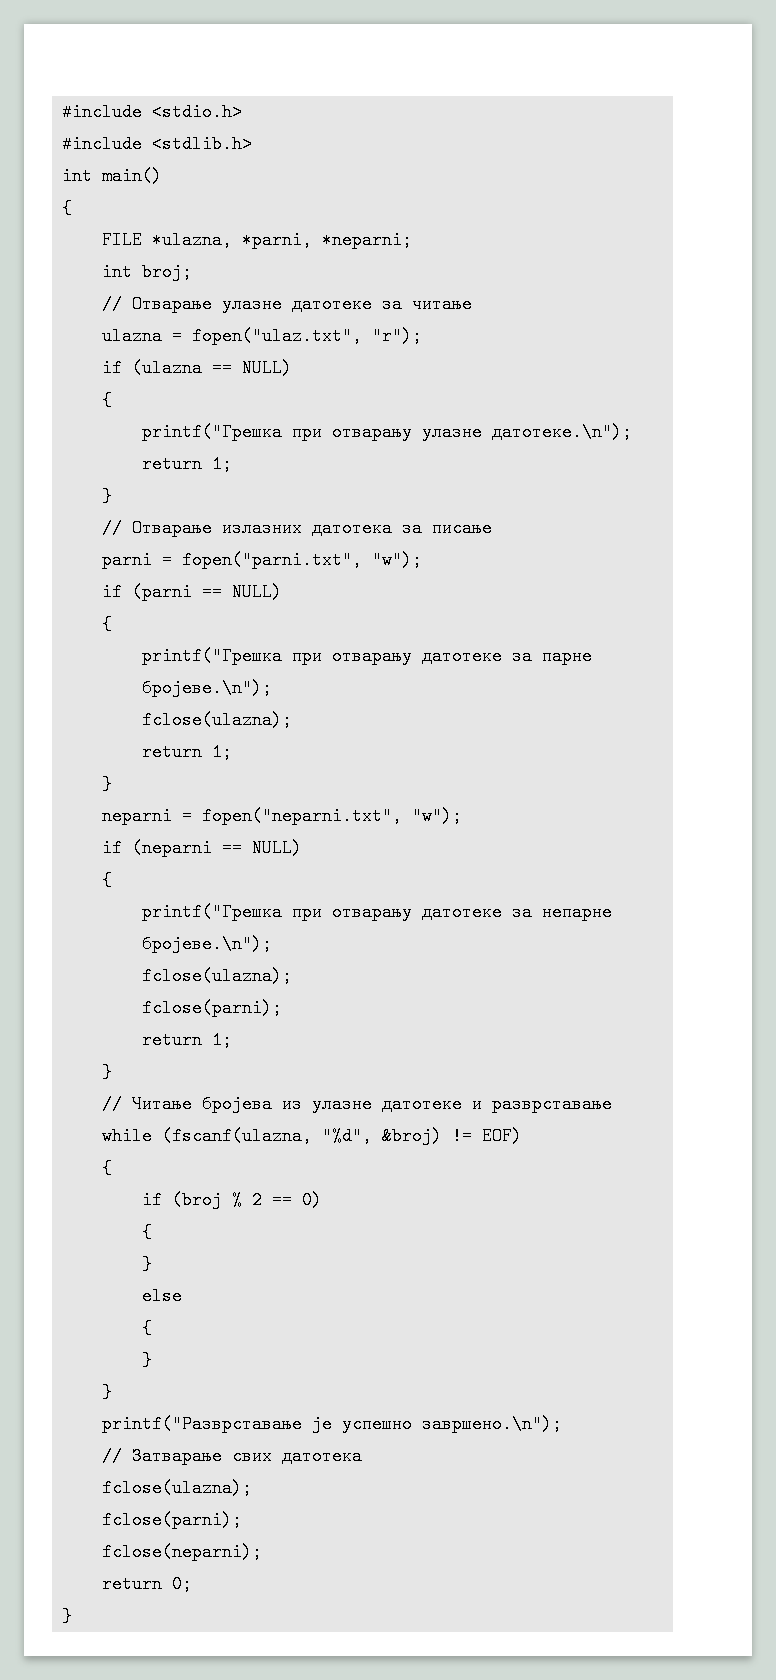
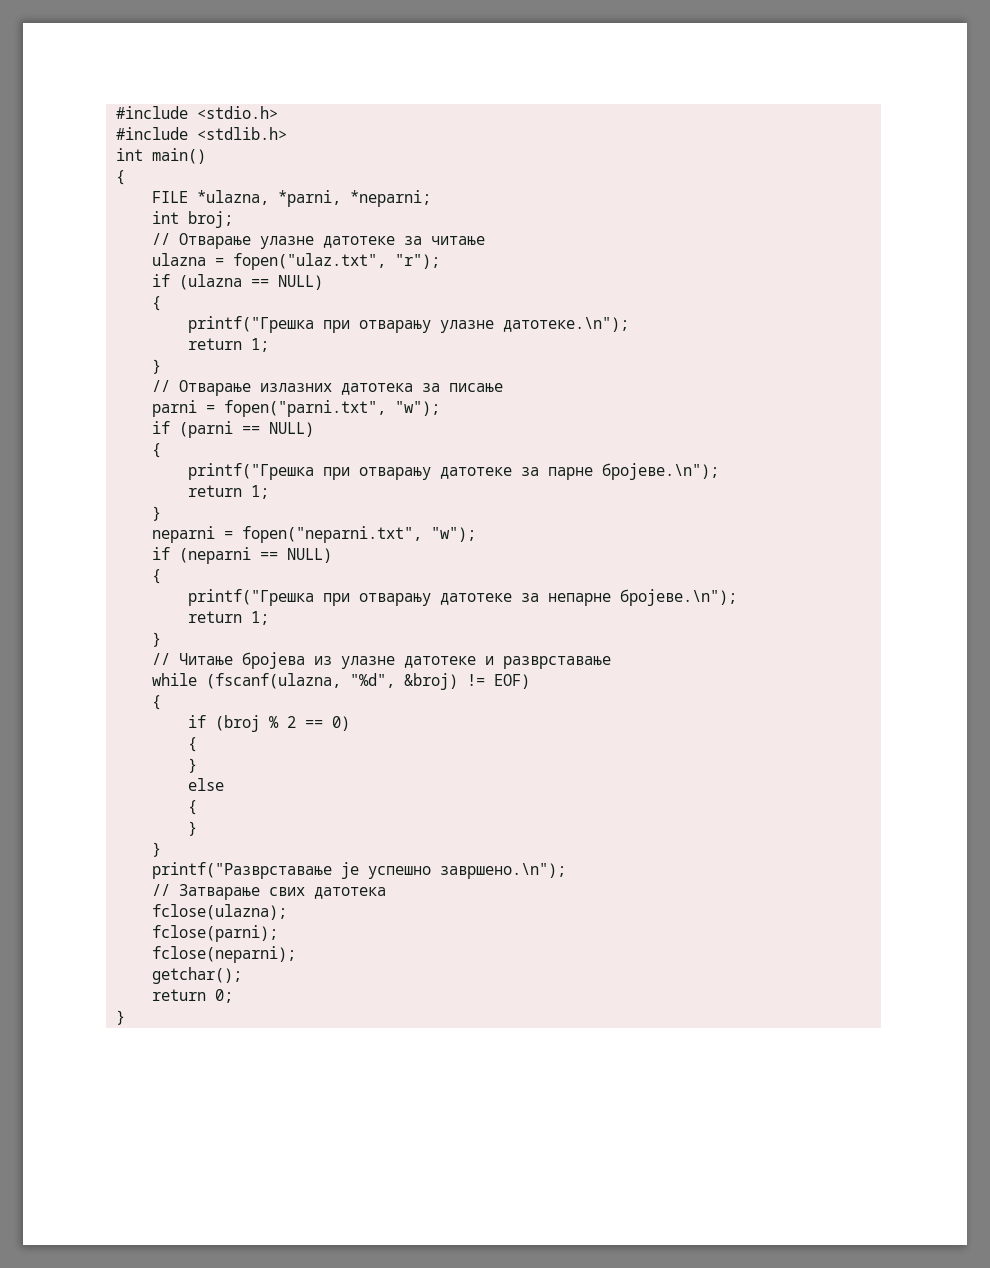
  printf("Грешка при отварању датотеке за парне бројеве.\n");
- fclose(ulazna);
  printf("Грешка при отварању датотеке за непарне бројеве.\n");
- fclose(ulazna);
- fclose(parni);
+ getchar();

